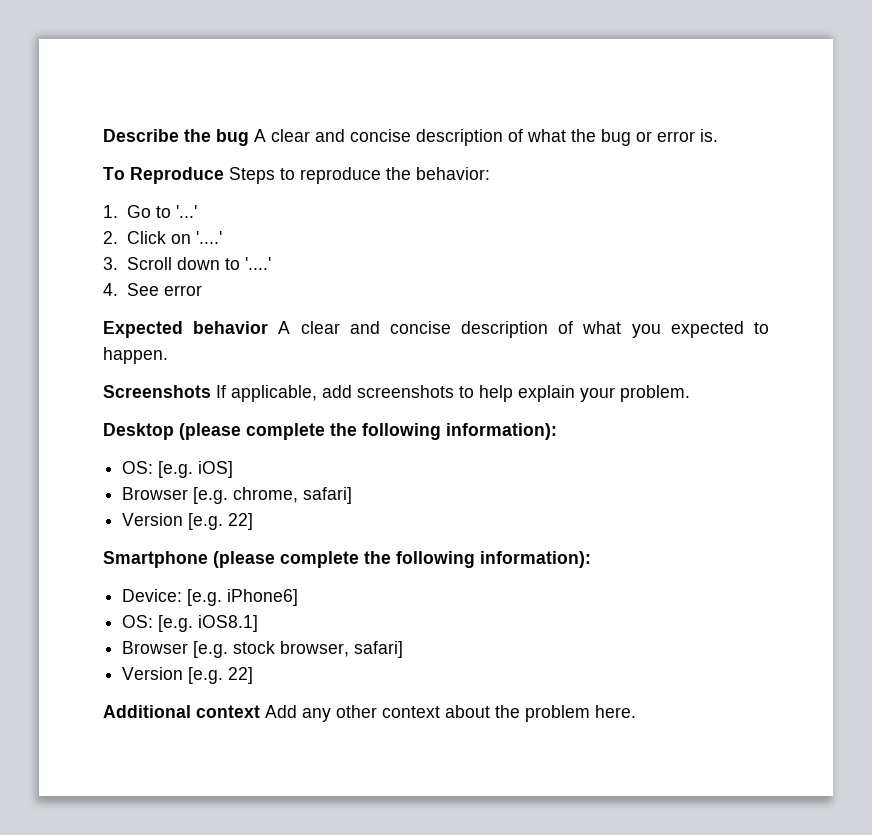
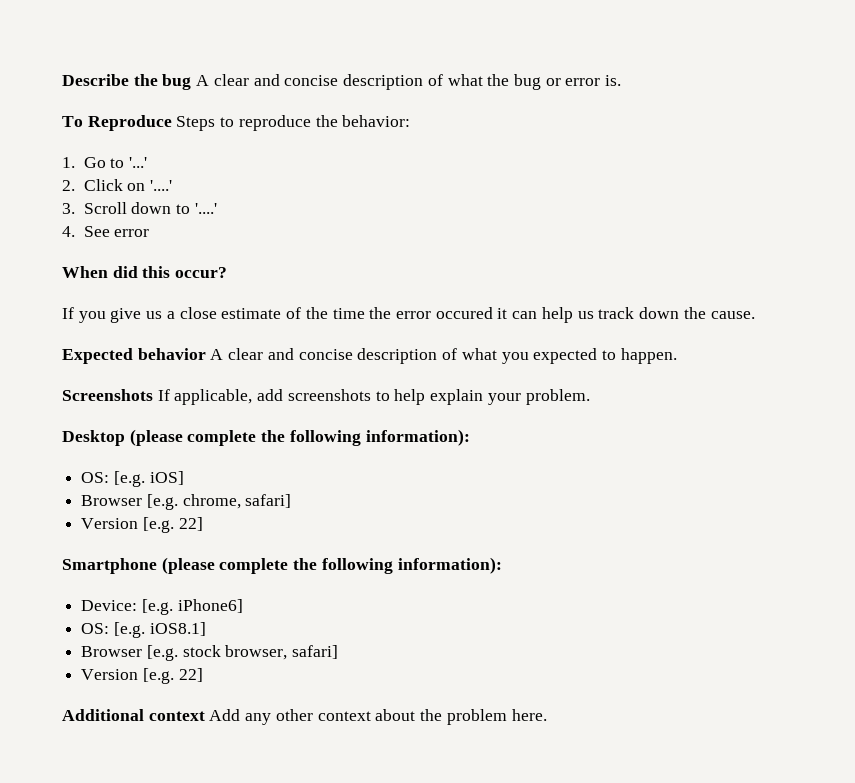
+ When did this occur?
+ If you give us a close estimate of the time the error occured it can help us track down the cause.

